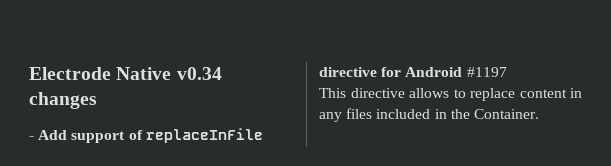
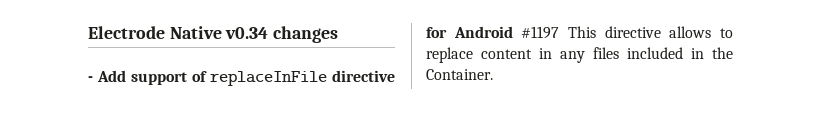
- - Add support of replaceInFile directive for Android #1197
- This directive allows to replace content in any files included in the Container.
+ - Add support of replaceInFile directive for Android #1197 This directive allows to replace content in any files included in the Container.

